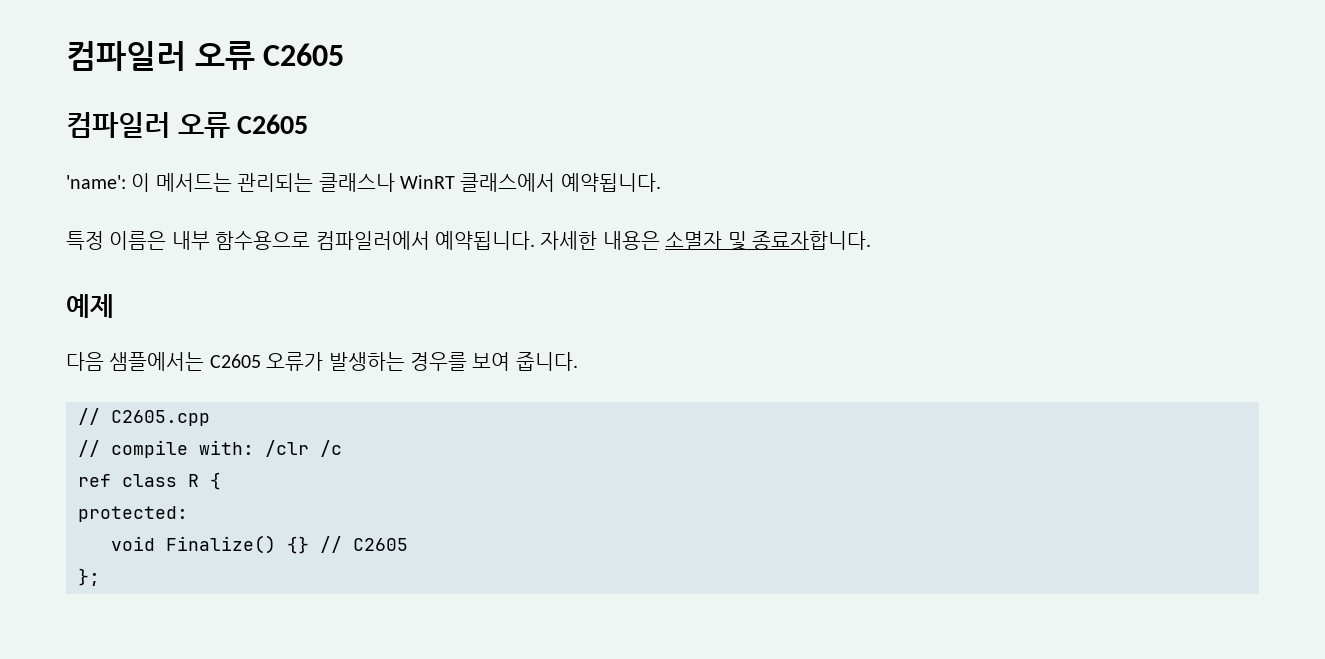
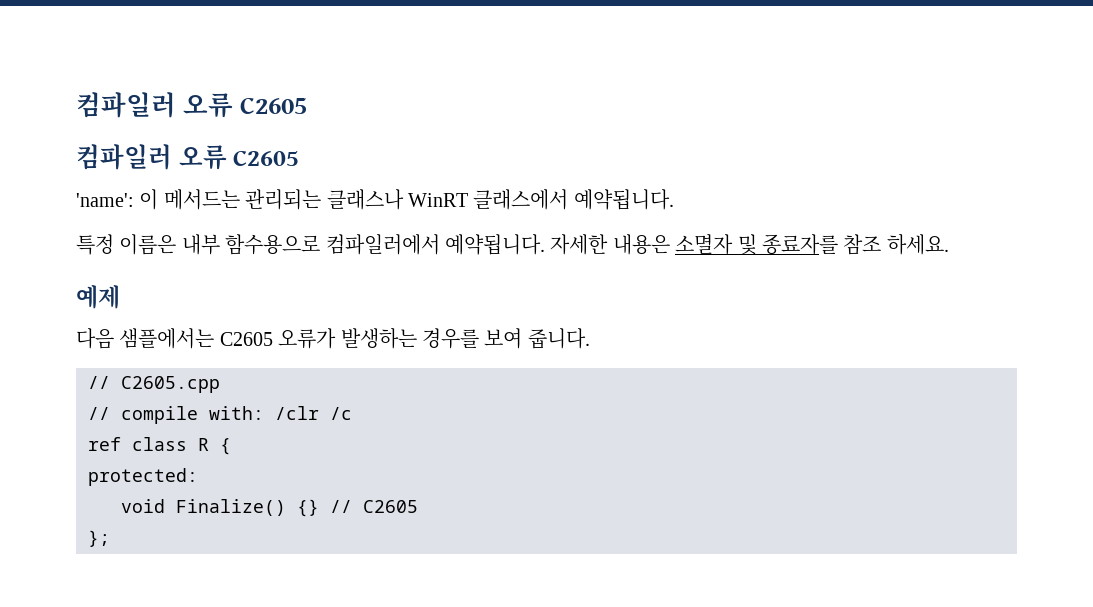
- 자세한 내용은 소멸자 및 종료자합니다.
+ 자세한 내용은 소멸자 및 종료자를 참조 하세요.

